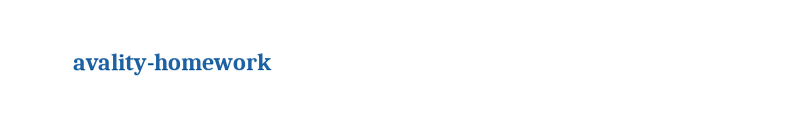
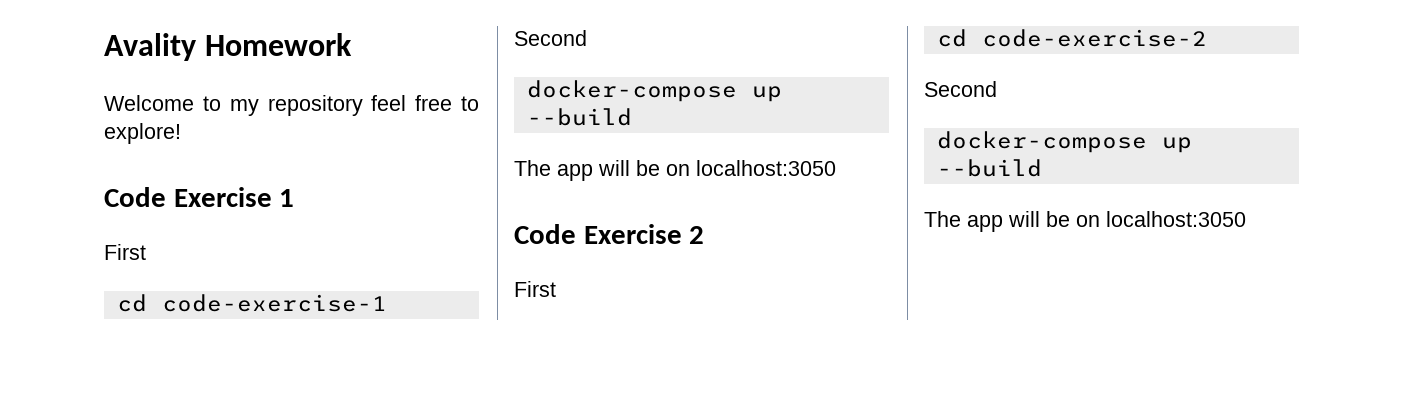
- avality-homework
+ Avality Homework
+ Welcome to my repository feel free to explore!
+ Code Exercise 1
+ First
+ cd code-exercise-1
+ Second
+ docker-compose up --build
+ The app will be on localhost:3050
+ Code Exercise 2
+ First
+ cd code-exercise-2
+ Second
+ docker-compose up --build
+ The app will be on localhost:3050

